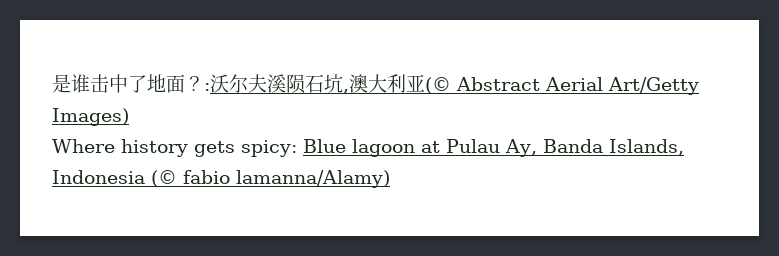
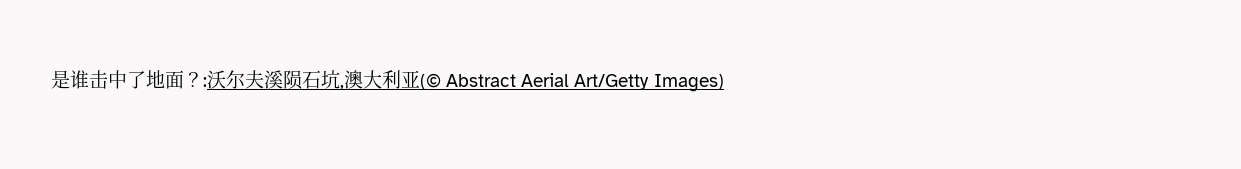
- Where history gets spicy: Blue lagoon at Pulau Ay, Banda Islands, Indonesia (© fabio lamanna/Alamy)

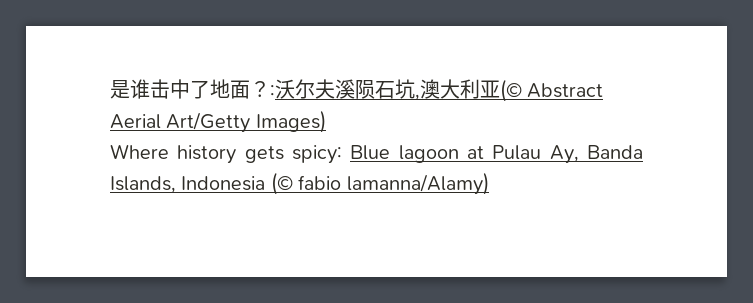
+ Where history gets spicy: Blue lagoon at Pulau Ay, Banda Islands, Indonesia (© fabio lamanna/Alamy)

